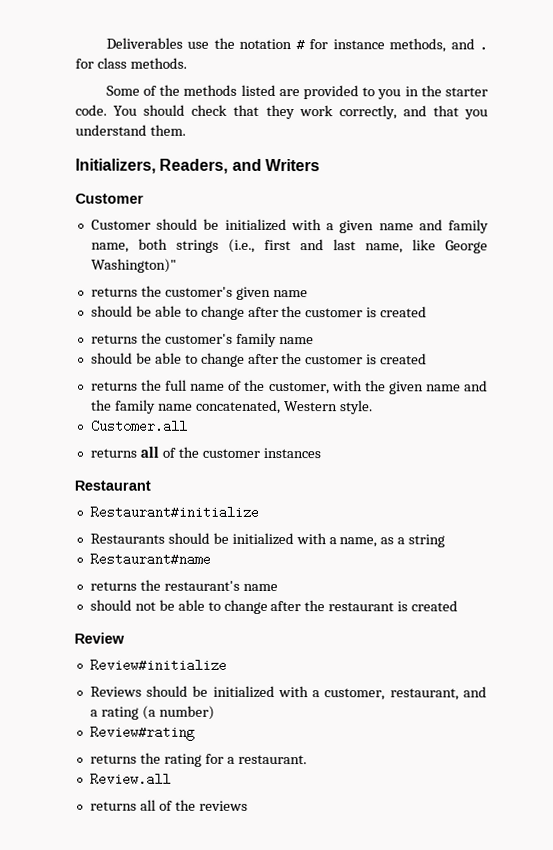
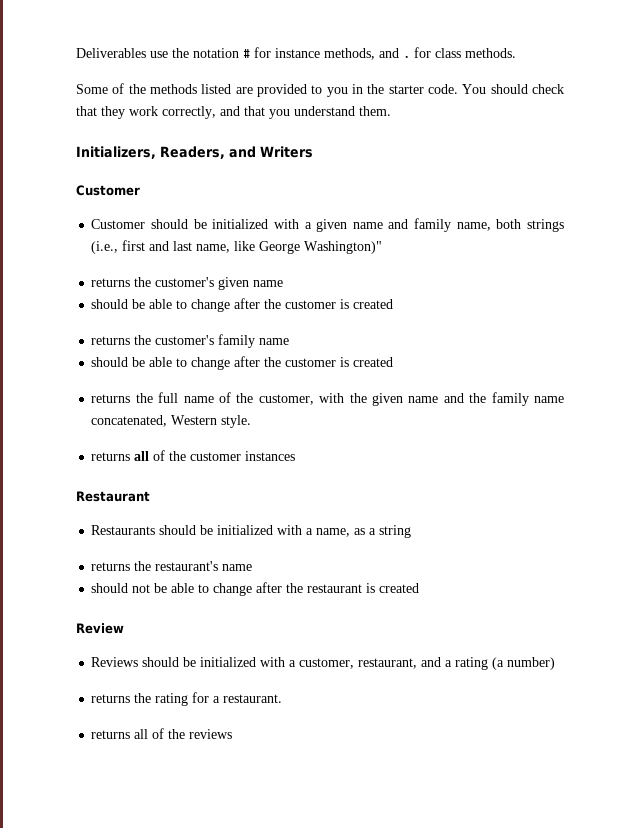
- Customer.all
- Restaurant#initialize
- Restaurant#name
- Review#initialize
- Review#rating
- Review.all

